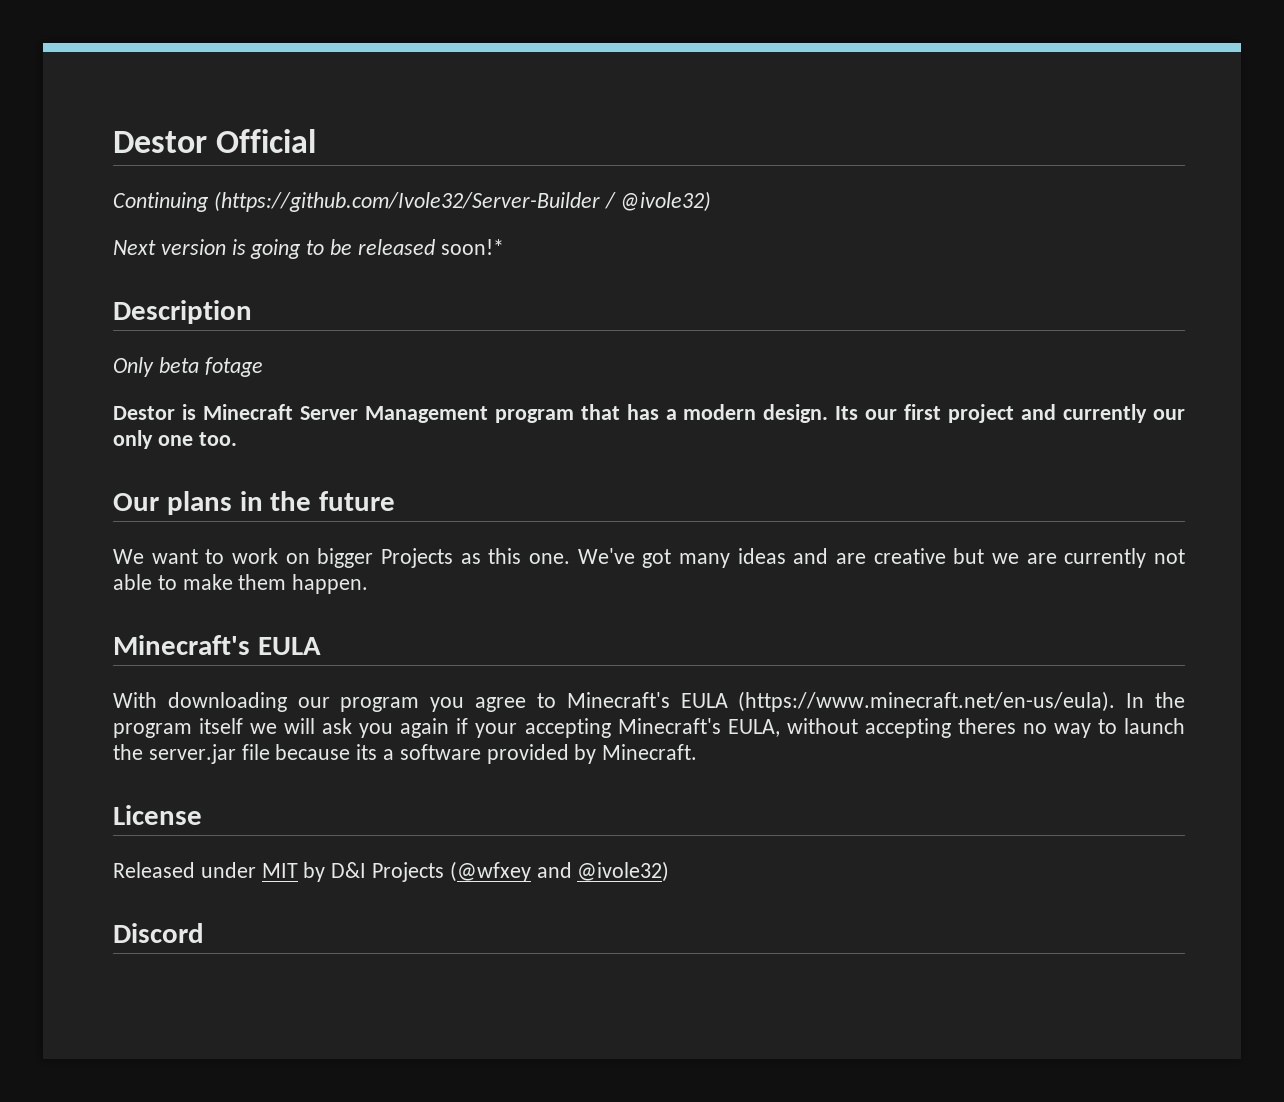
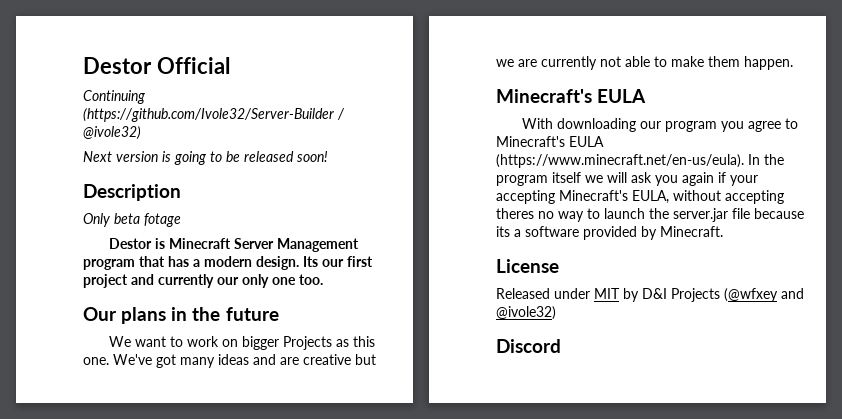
- Next version is going to be released soon!*
+ Next version is going to be released soon!

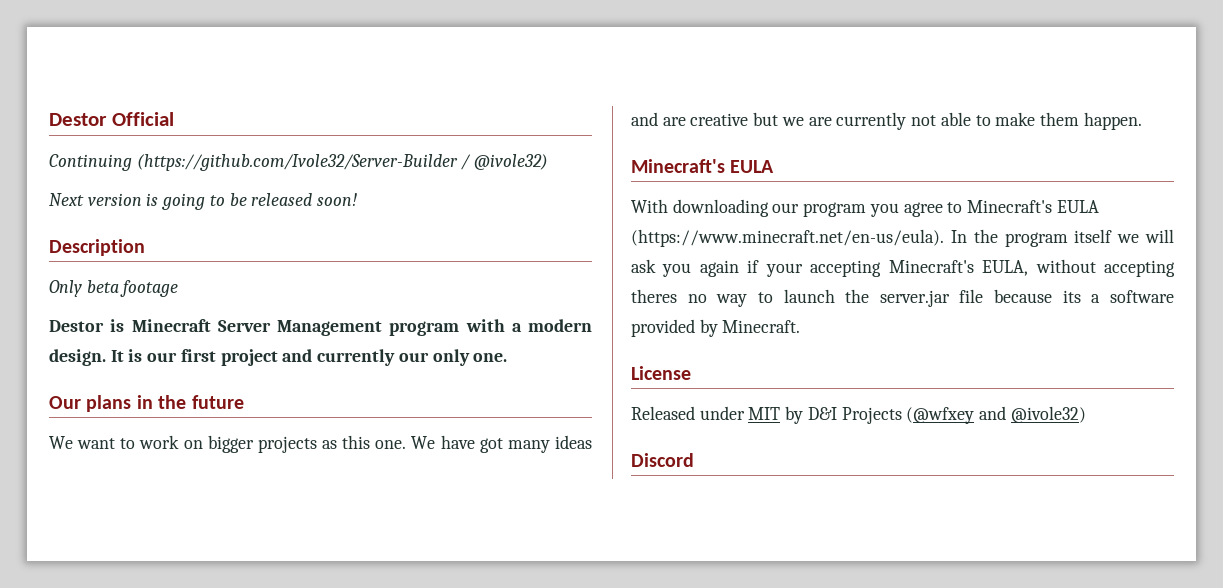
- Only beta fotage
+ Only beta footage
- Destor is Minecraft Server Management program that has a modern design.
+ Destor is Minecraft Server Management program with a modern design.
- Its our first project and currently our only one too.
+ It is our first project and currently our only one.
- We want to work on bigger Projects as this one.
+ We want to work on bigger projects as this one.
- We've got many ideas and are creative but we are currently not able to make them happen.
+ We have got many ideas and are creative but we are currently not able to make them happen.

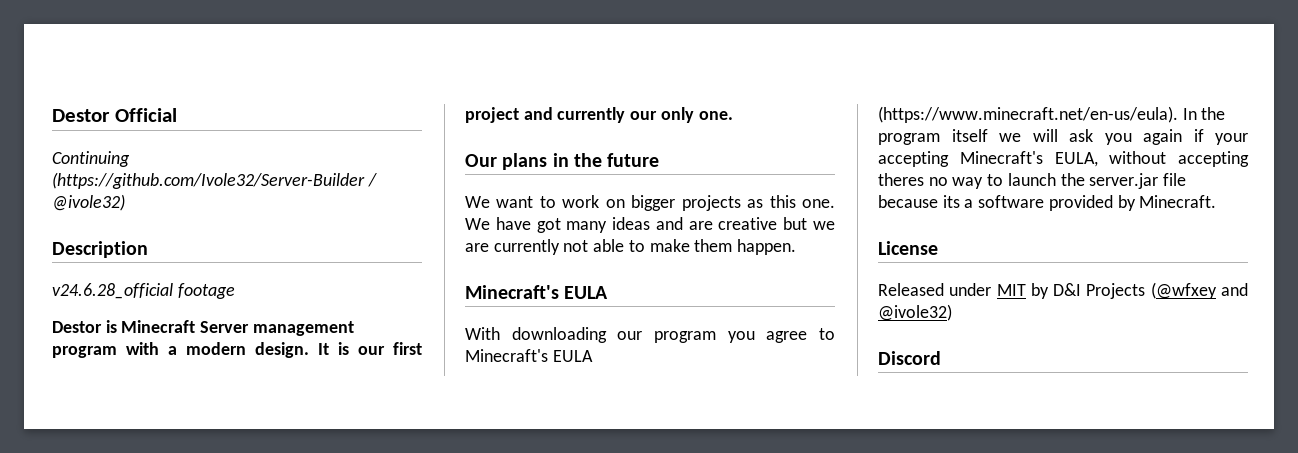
- Next version is going to be released soon!
- Only beta footage
+ v24.6.28_official footage
- Destor is Minecraft Server Management program with a modern design.
+ Destor is Minecraft Server management program with a modern design.

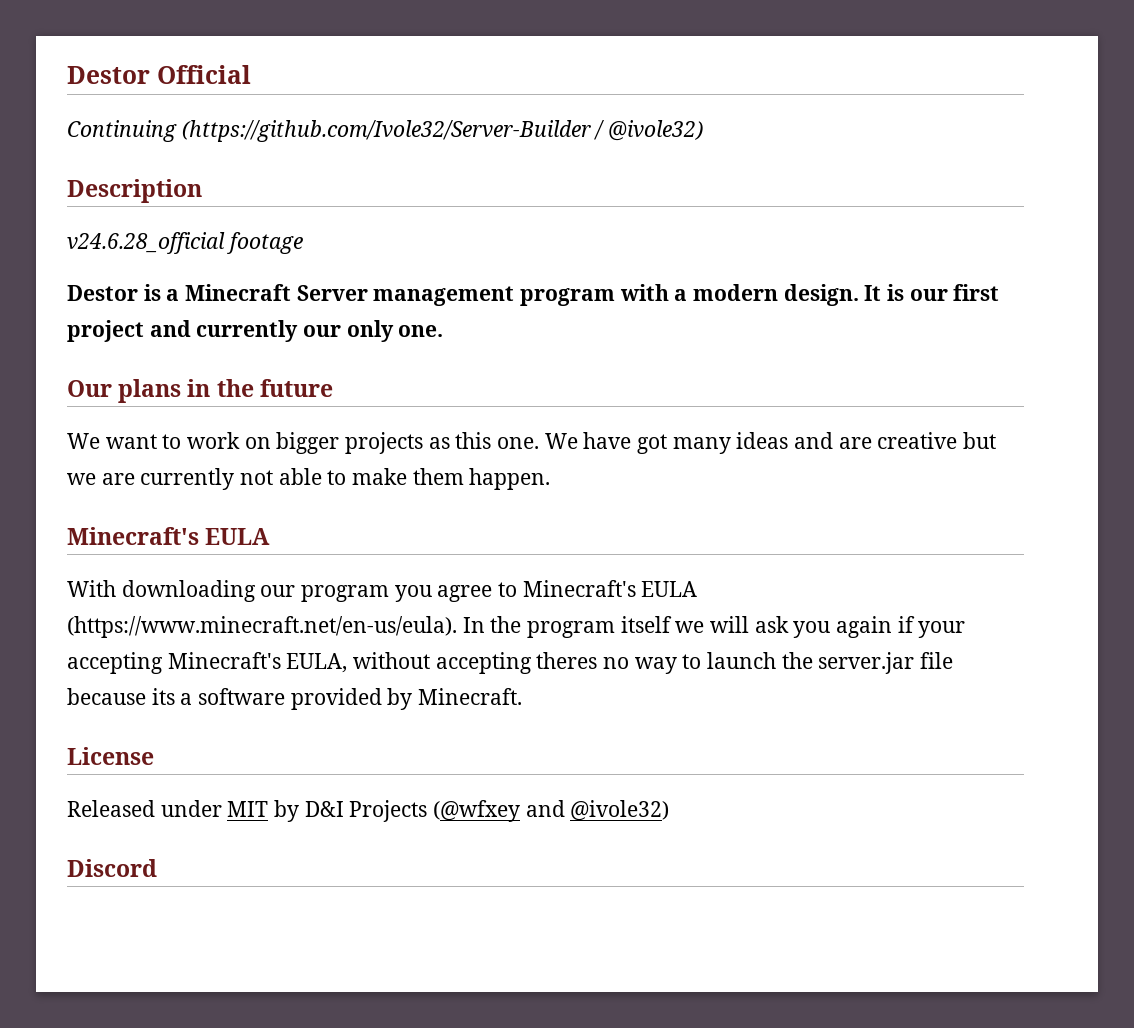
- Destor is Minecraft Server management program with a modern design.
+ Destor is a Minecraft Server management program with a modern design.

